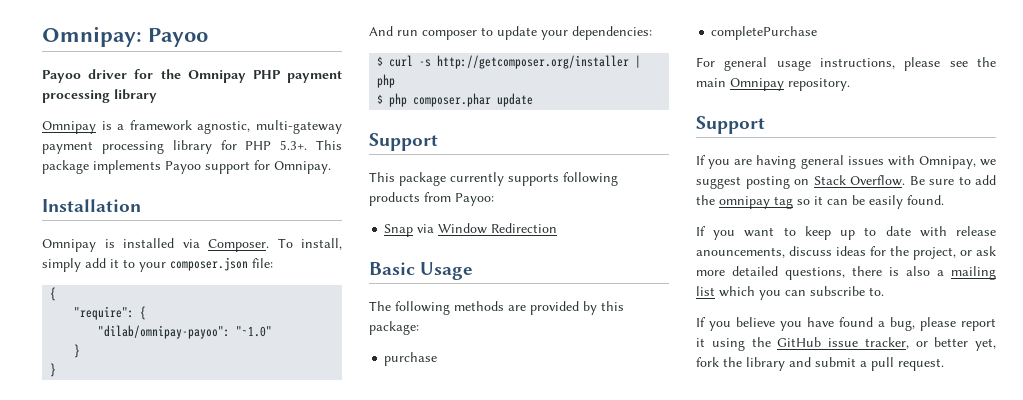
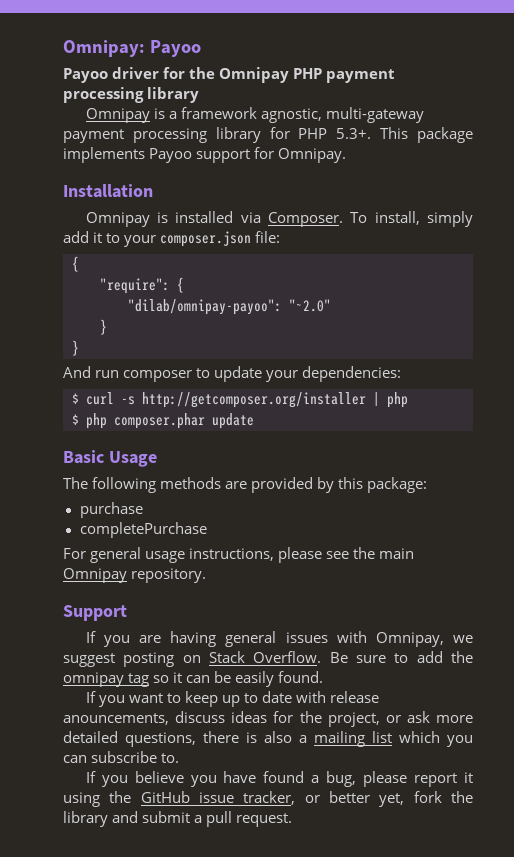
- "dilab/omnipay-payoo": "~1.0"
+ "dilab/omnipay-payoo": "~2.0"
  $ php composer.phar update
- Support
- This package currently supports following products from Payoo:
- Snap via Window Redirection

